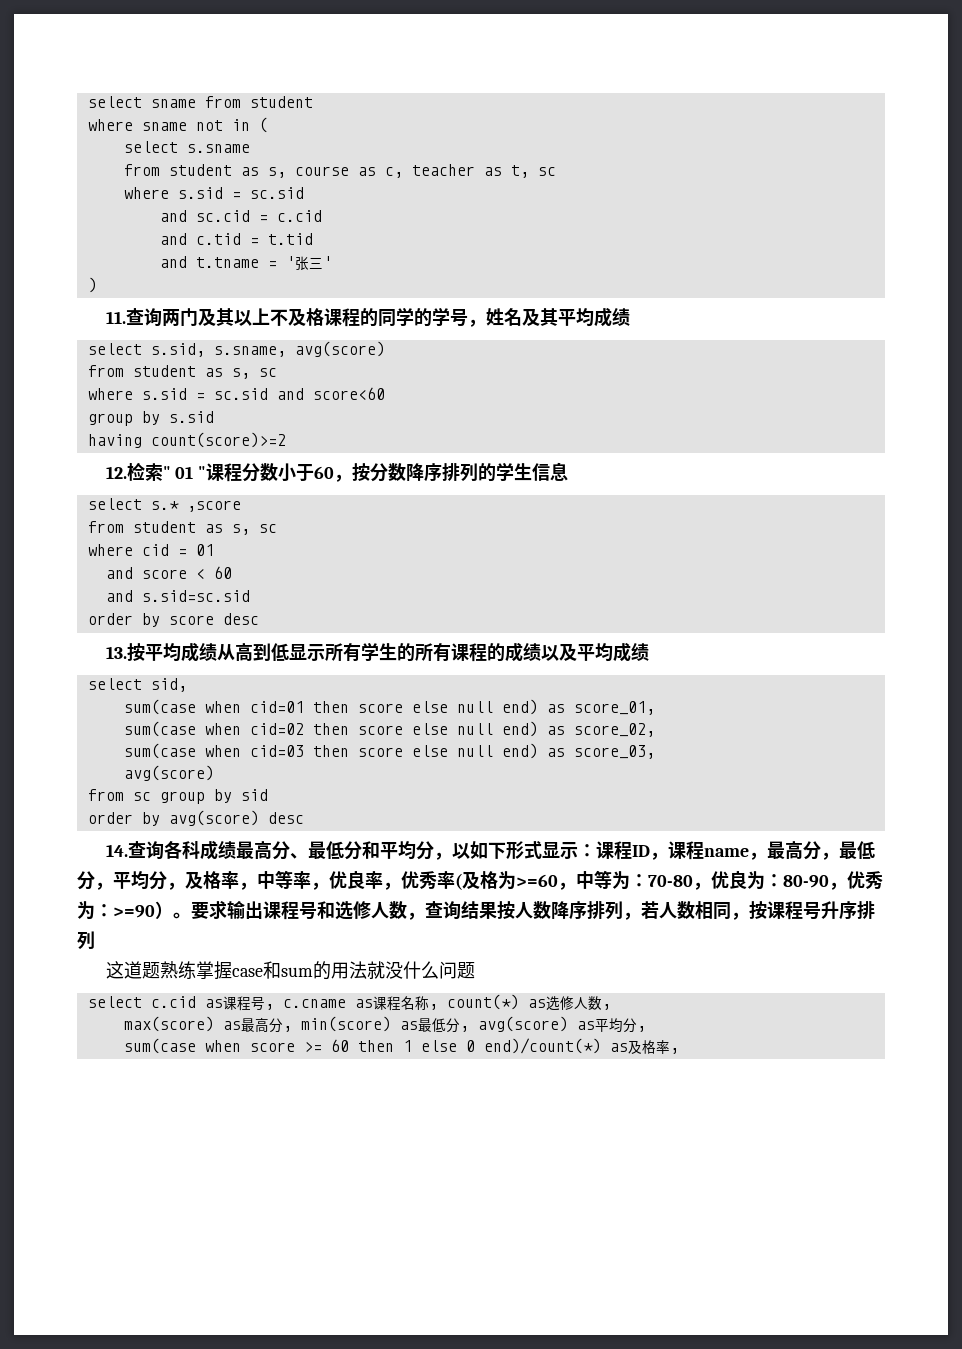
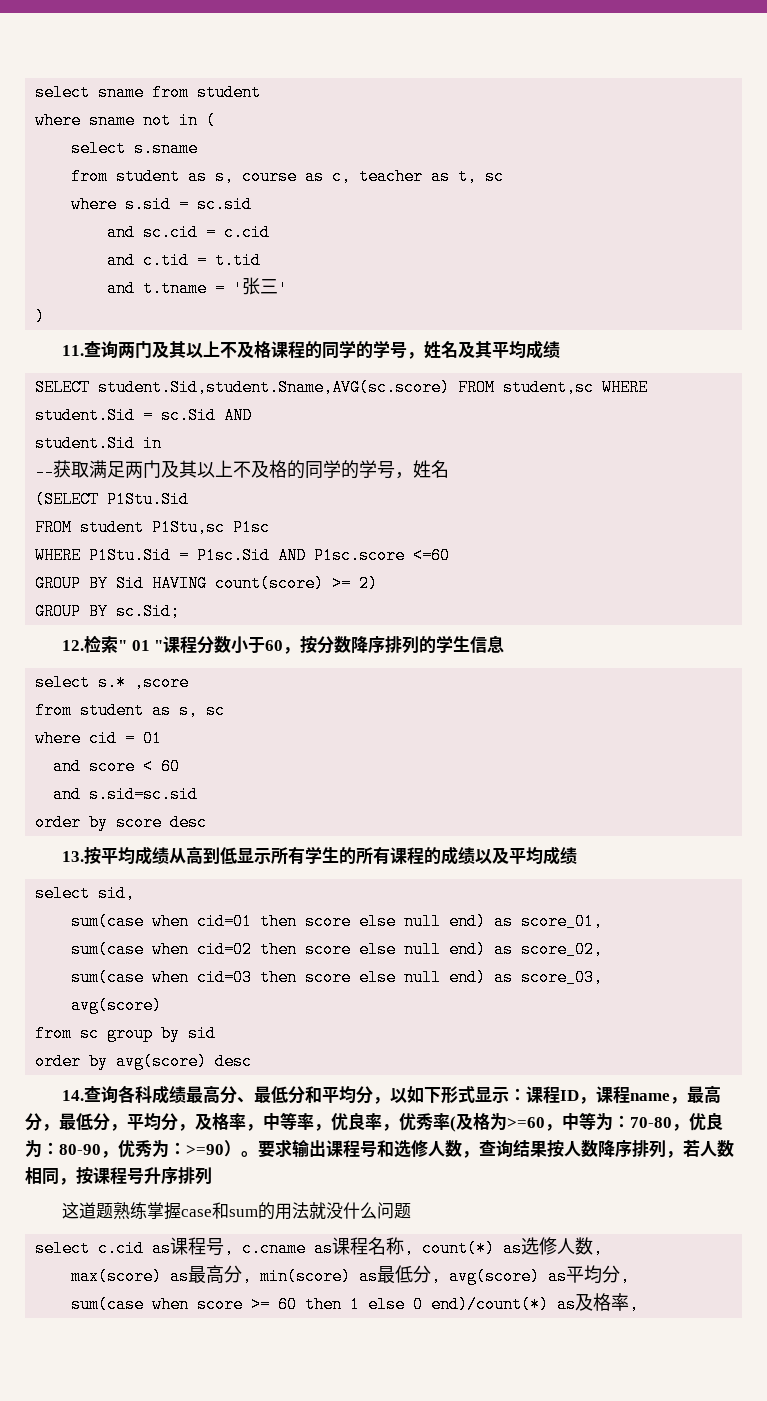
- select s.sid, s.sname, avg(score)
- from student as s, sc
- where s.sid = sc.sid and score<60
- group by s.sid
- having count(score)>=2
+ SELECT student.Sid,student.Sname,AVG(sc.score) FROM student,sc WHERE student.Sid = sc.Sid AND
+ student.Sid in
+ --获取满足两门及其以上不及格的同学的学号，姓名
+ (SELECT P1Stu.Sid
+ FROM student P1Stu,sc P1sc
+ WHERE P1Stu.Sid = P1sc.Sid AND P1sc.score <=60
+ GROUP BY Sid HAVING count(score) >= 2)
+ GROUP BY sc.Sid;

